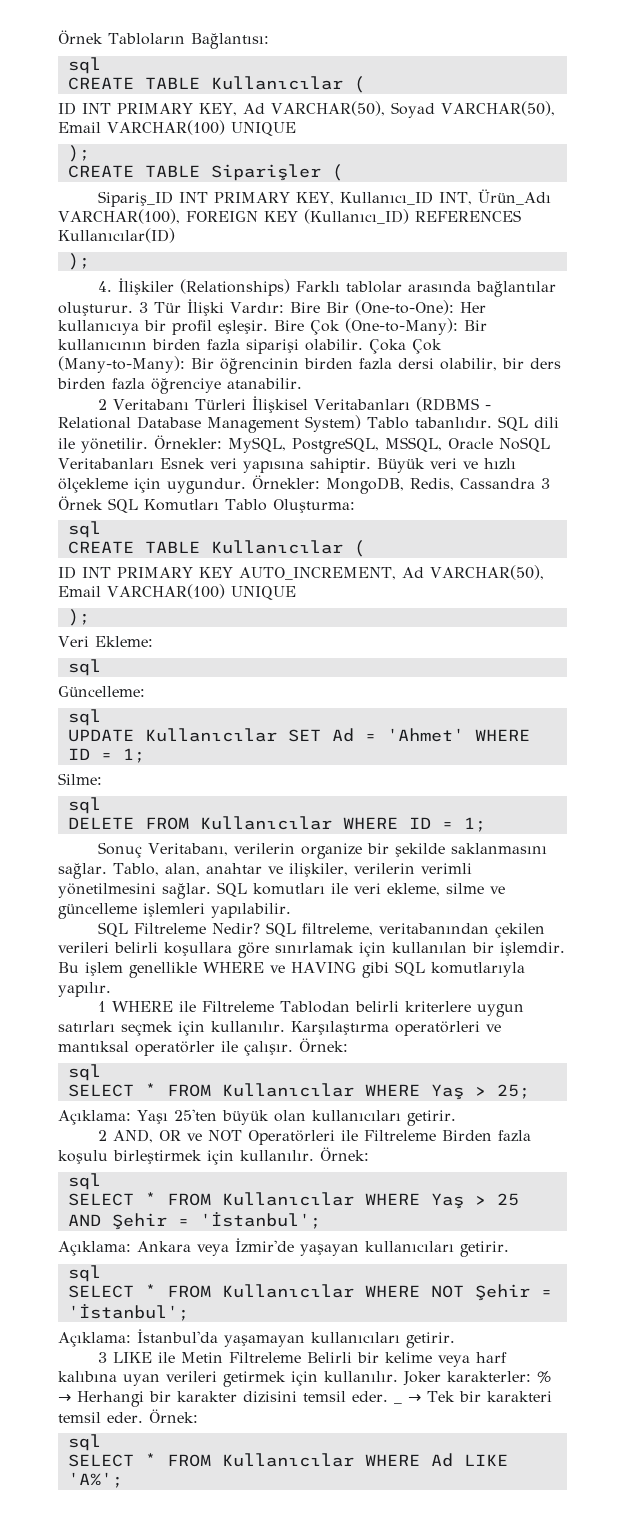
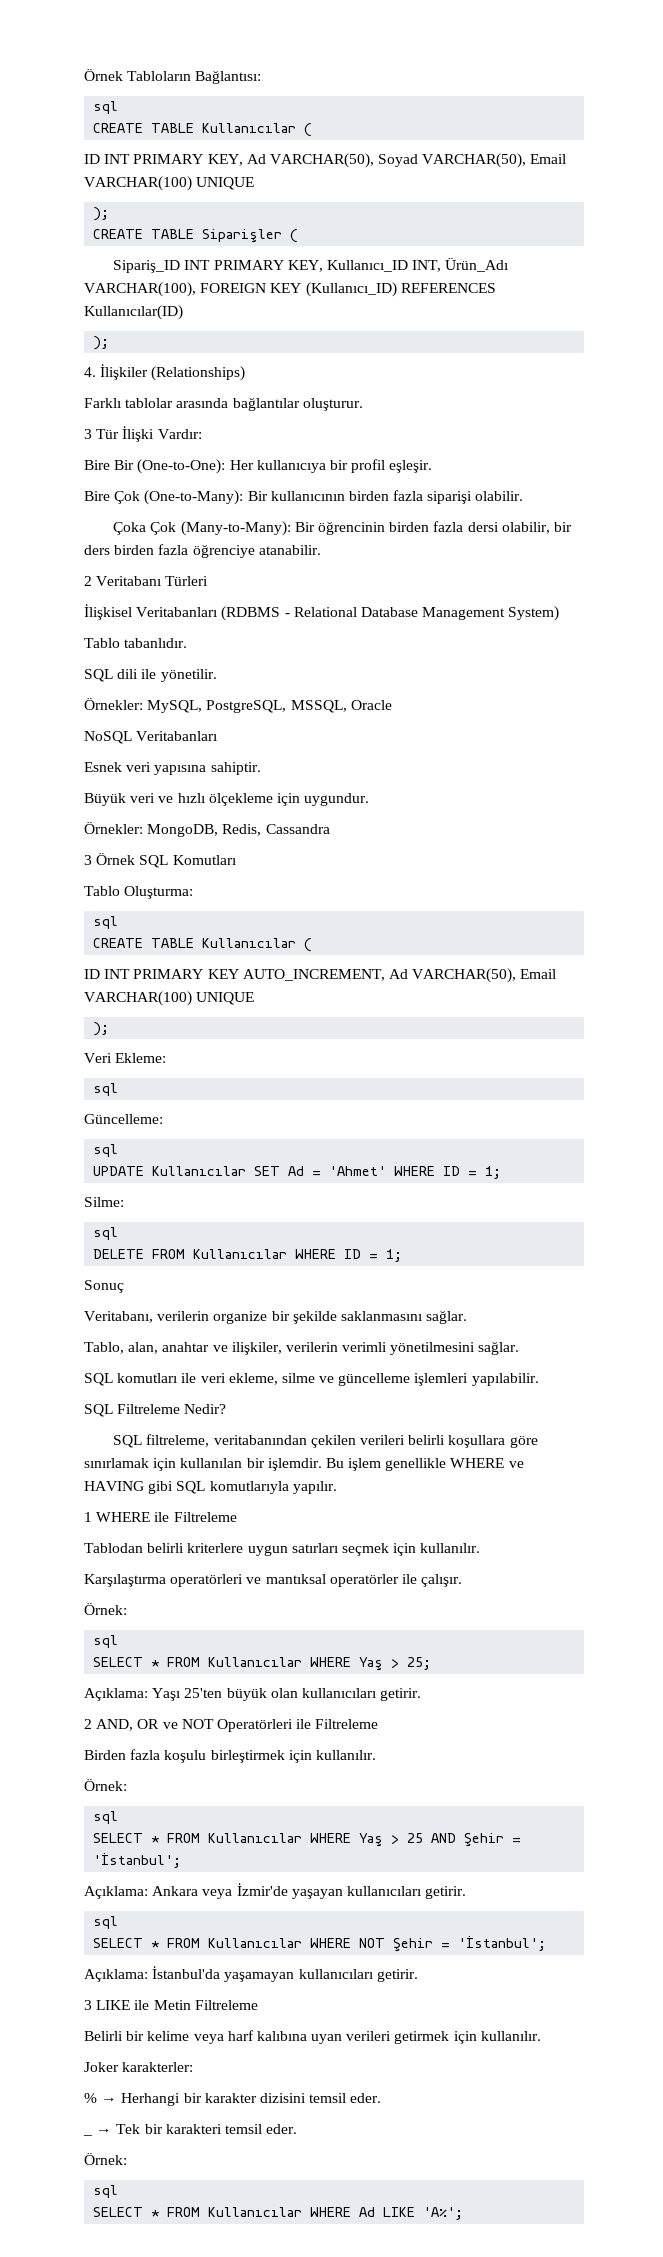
- 4. İlişkiler (Relationships) Farklı tablolar arasında bağlantılar oluşturur. 3 Tür İlişki Vardır: Bire Bir (One-to-One): Her kullanıcıya bir profil eşleşir. Bire Çok (One-to-Many): Bir kullanıcının birden fazla siparişi olabilir. Çoka Çok (Many-to-Many): Bir öğrencinin birden fazla dersi olabilir, bir ders birden fazla öğrenciye atanabilir.
+ 4. İlişkiler (Relationships)
+ Farklı tablolar arasında bağlantılar oluşturur.
+ 3 Tür İlişki Vardır:
+ Bire Bir (One-to-One): Her kullanıcıya bir profil eşleşir.
+ Bire Çok (One-to-Many): Bir kullanıcının birden fazla siparişi olabilir.
+ Çoka Çok (Many-to-Many): Bir öğrencinin birden fazla dersi olabilir, bir ders birden fazla öğrenciye atanabilir.
- 2 Veritabanı Türleri İlişkisel Veritabanları (RDBMS - Relational Database Management System) Tablo tabanlıdır. SQL dili ile yönetilir. Örnekler: MySQL, PostgreSQL, MSSQL, Oracle NoSQL Veritabanları Esnek veri yapısına sahiptir. Büyük veri ve hızlı ölçekleme için uygundur. Örnekler: MongoDB, Redis, Cassandra 3 Örnek SQL Komutları Tablo Oluşturma:
+ 2 Veritabanı Türleri
+ İlişkisel Veritabanları (RDBMS - Relational Database Management System)
+ Tablo tabanlıdır.
+ SQL dili ile yönetilir.
+ Örnekler: MySQL, PostgreSQL, MSSQL, Oracle
+ NoSQL Veritabanları
+ Esnek veri yapısına sahiptir.
+ Büyük veri ve hızlı ölçekleme için uygundur.
+ Örnekler: MongoDB, Redis, Cassandra
+ 3 Örnek SQL Komutları
+ Tablo Oluşturma:
- Sonuç Veritabanı, verilerin organize bir şekilde saklanmasını sağlar. Tablo, alan, anahtar ve ilişkiler, verilerin verimli yönetilmesini sağlar. SQL komutları ile veri ekleme, silme ve güncelleme işlemleri yapılabilir.
+ Sonuç
+ Veritabanı, verilerin organize bir şekilde saklanmasını sağlar.
+ Tablo, alan, anahtar ve ilişkiler, verilerin verimli yönetilmesini sağlar.
+ SQL komutları ile veri ekleme, silme ve güncelleme işlemleri yapılabilir.
- SQL Filtreleme Nedir? SQL filtreleme, veritabanından çekilen verileri belirli koşullara göre sınırlamak için kullanılan bir işlemdir.
+ SQL Filtreleme Nedir?
+ SQL filtreleme, veritabanından çekilen verileri belirli koşullara göre sınırlamak için kullanılan bir işlemdir.
- 1 WHERE ile Filtreleme Tablodan belirli kriterlere uygun satırları seçmek için kullanılır. Karşılaştırma operatörleri ve mantıksal operatörler ile çalışır. Örnek:
+ 1 WHERE ile Filtreleme
+ Tablodan belirli kriterlere uygun satırları seçmek için kullanılır.
+ Karşılaştırma operatörleri ve mantıksal operatörler ile çalışır.
+ Örnek:
- 2 AND, OR ve NOT Operatörleri ile Filtreleme Birden fazla koşulu birleştirmek için kullanılır. Örnek:
+ 2 AND, OR ve NOT Operatörleri ile Filtreleme
+ Birden fazla koşulu birleştirmek için kullanılır.
+ Örnek:
- 3 LIKE ile Metin Filtreleme Belirli bir kelime veya harf kalıbına uyan verileri getirmek için kullanılır. Joker karakterler: % → Herhangi bir karakter dizisini temsil eder. _ → Tek bir karakteri temsil eder. Örnek:
+ 3 LIKE ile Metin Filtreleme
+ Belirli bir kelime veya harf kalıbına uyan verileri getirmek için kullanılır.
+ Joker karakterler:
+ % → Herhangi bir karakter dizisini temsil eder.
+ _ → Tek bir karakteri temsil eder.
+ Örnek:

